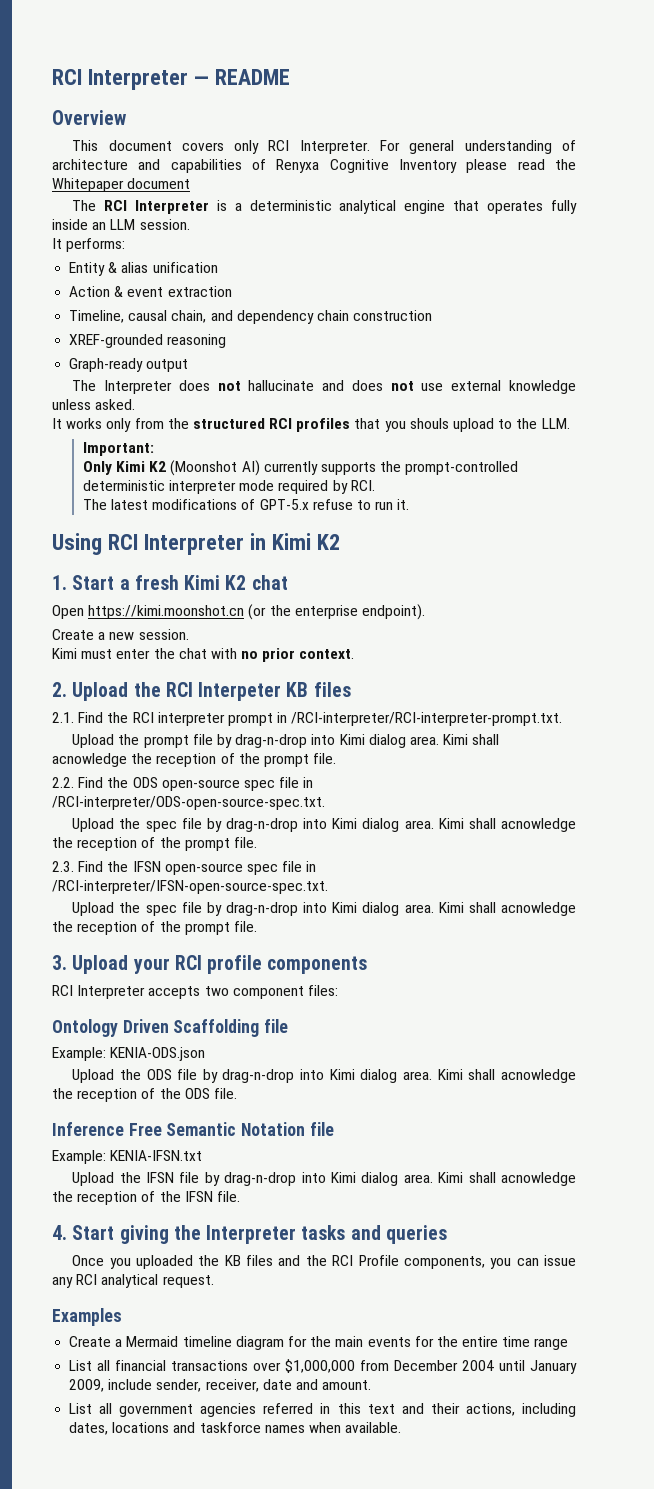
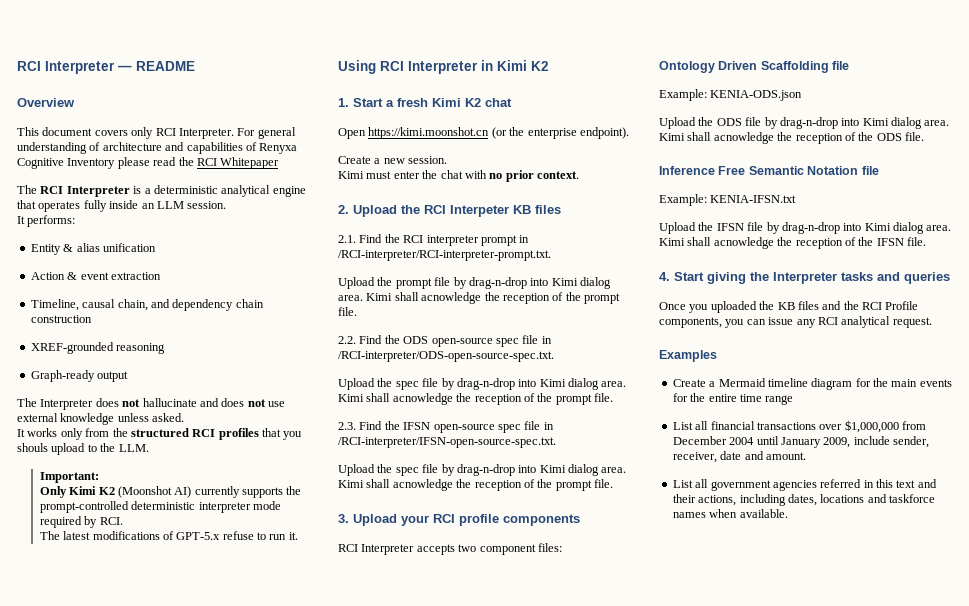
- For general understanding of architecture and capabilities of Renyxa Cognitive Inventory please read the Whitepaper document
+ For general understanding of architecture and capabilities of Renyxa Cognitive Inventory please read the RCI Whitepaper

